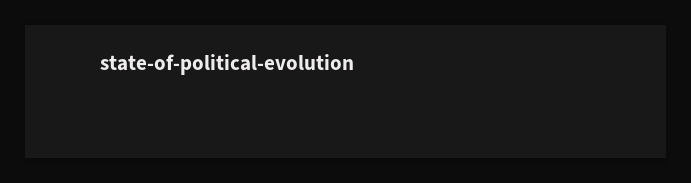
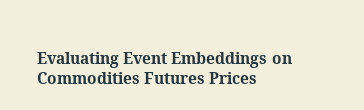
- state-of-political-evolution
+ Evaluating Event Embeddings on Commodities Futures Prices

